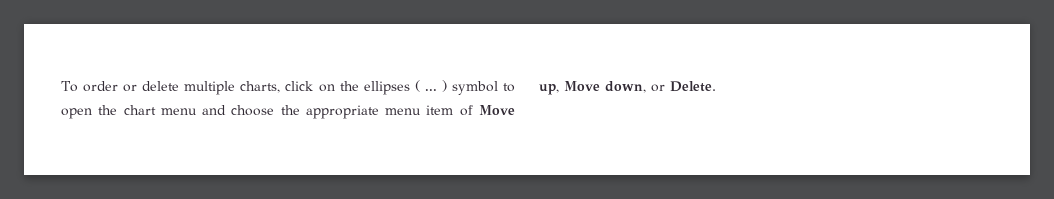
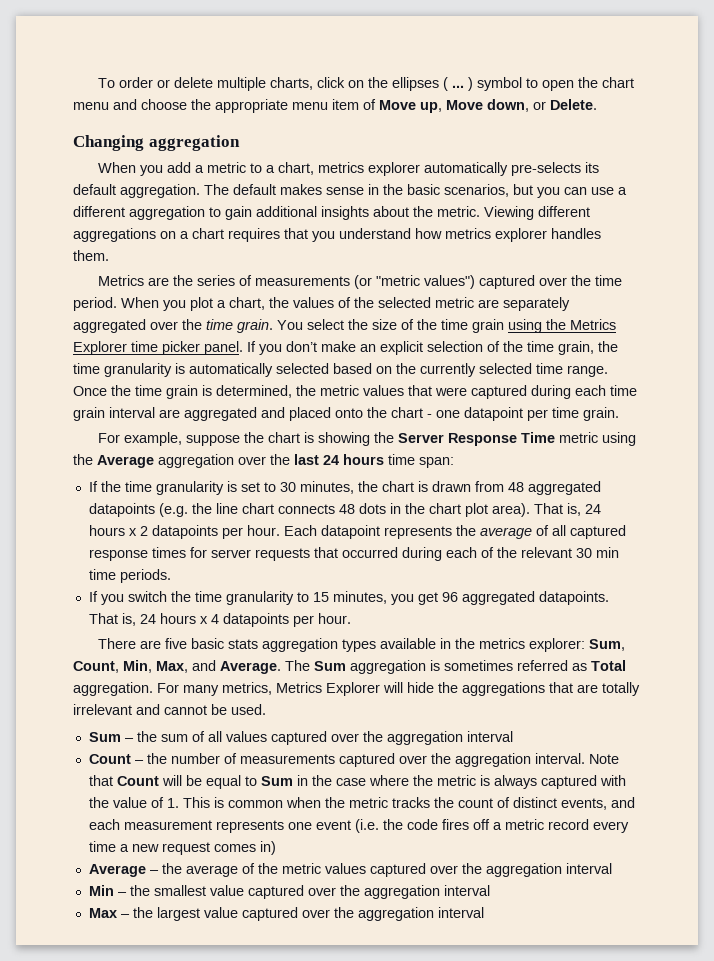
+ Changing aggregation
+ When you add a metric to a chart, metrics explorer automatically pre-selects its default aggregation. The default makes sense in the basic scenarios, but you can use a different aggregation to gain additional insights about the metric. Viewing different aggregations on a chart requires that you understand how metrics explorer handles them.
+ Metrics are the series of measurements (or "metric values") captured over the time period. When you plot a chart, the values of the selected metric are separately aggregated over the time grain. You select the size of the time grain using the Metrics Explorer time picker panel. If you don’t make an explicit selection of the time grain, the time granularity is automatically selected based on the currently selected time range. Once the time grain is determined, the metric values that were captured during each time grain interval are aggregated and placed onto the chart - one datapoint per time grain.
+ For example, suppose the chart is showing the Server Response Time metric using the Average aggregation over the last 24 hours time span:
+ If the time granularity is set to 30 minutes, the chart is drawn from 48 aggregated datapoints (e.g. the line chart connects 48 dots in the chart plot area). That is, 24 hours x 2 datapoints per hour. Each datapoint represents the average of all captured response times for server requests that occurred during each of the relevant 30 min time periods.
+ If you switch the time granularity to 15 minutes, you get 96 aggregated datapoints. That is, 24 hours x 4 datapoints per hour.
+ There are five basic stats aggregation types available in the metrics explorer: Sum, Count, Min, Max, and Average. The Sum aggregation is sometimes referred as Total aggregation. For many metrics, Metrics Explorer will hide the aggregations that are totally irrelevant and cannot be used.
+ Sum – the sum of all values captured over the aggregation interval
+ Count – the number of measurements captured over the aggregation interval. Note that Count will be equal to Sum in the case where the metric is always captured with the value of 1. This is common when the metric tracks the count of distinct events, and each measurement represents one event (i.e. the code fires off a metric record every time a new request comes in)
+ Average – the average of the metric values captured over the aggregation interval
+ Min – the smallest value captured over the aggregation interval
+ Max – the largest value captured over the aggregation interval

